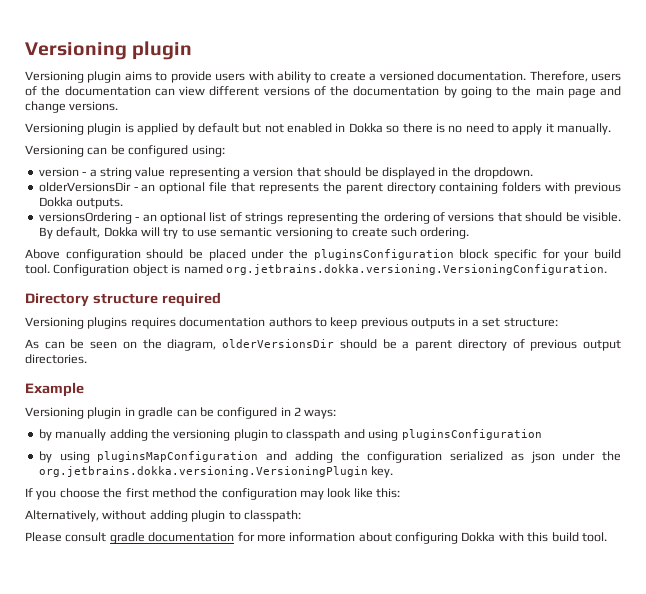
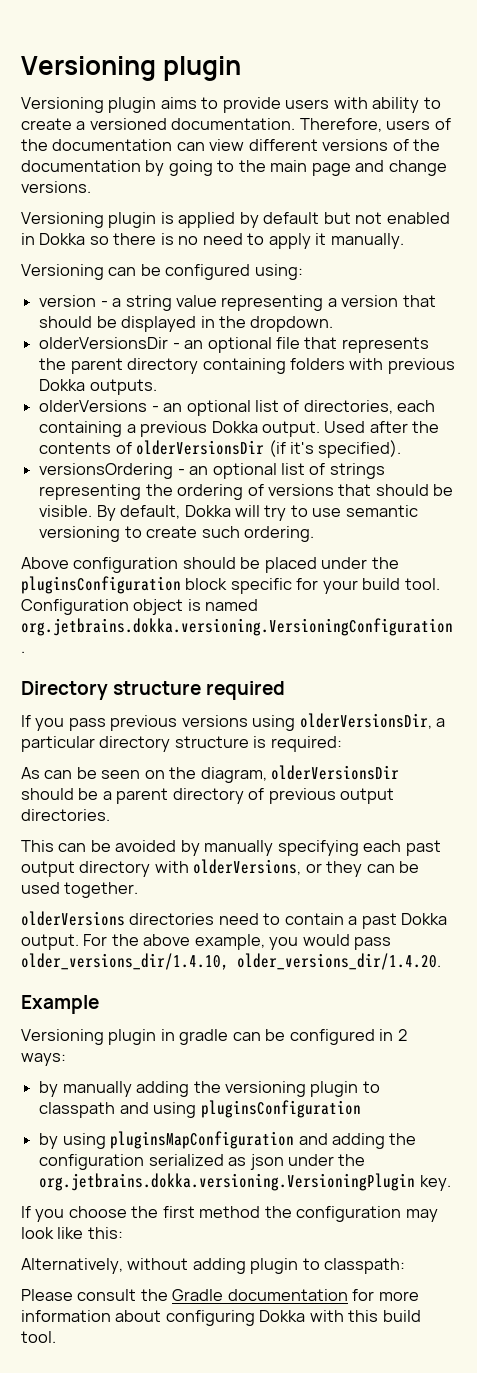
+ olderVersions - an optional list of directories, each containing a previous Dokka output. Used after the contents of olderVersionsDir (if it's specified).
- Versioning plugins requires documentation authors to keep previous outputs in a set structure:
+ If you pass previous versions using olderVersionsDir, a particular directory structure is required:
+ This can be avoided by manually specifying each past output directory with olderVersions, or they can be used together.
+ olderVersions directories need to contain a past Dokka output. For the above example, you would pass older_versions_dir/1.4.10, older_versions_dir/1.4.20.
- Please consult gradle documentation for more information about configuring Dokka with this build tool.
+ Please consult the Gradle documentation for more information about configuring Dokka with this build tool.

